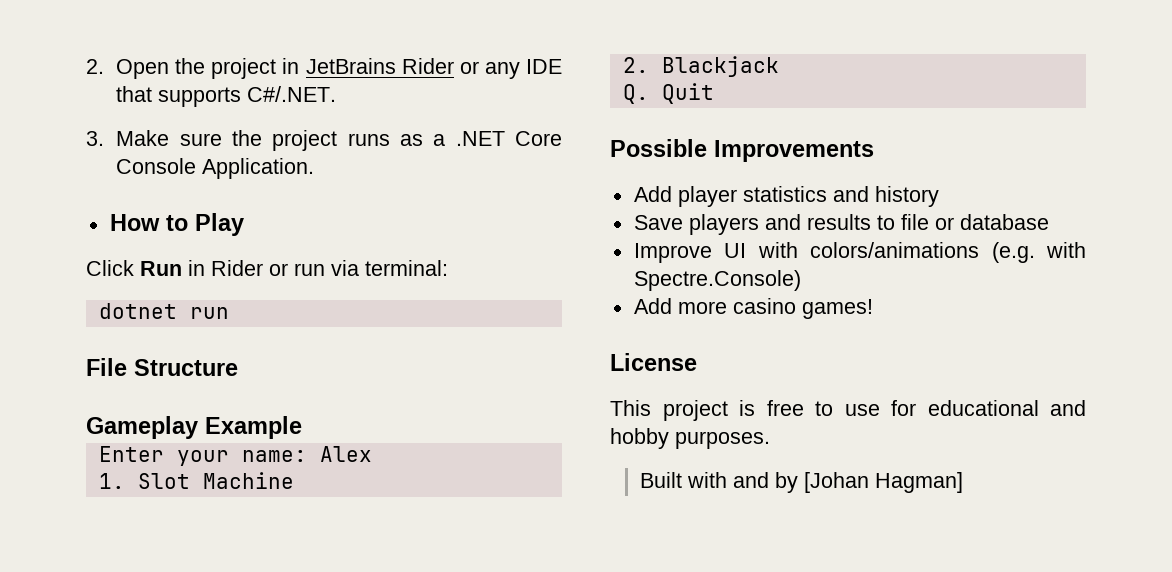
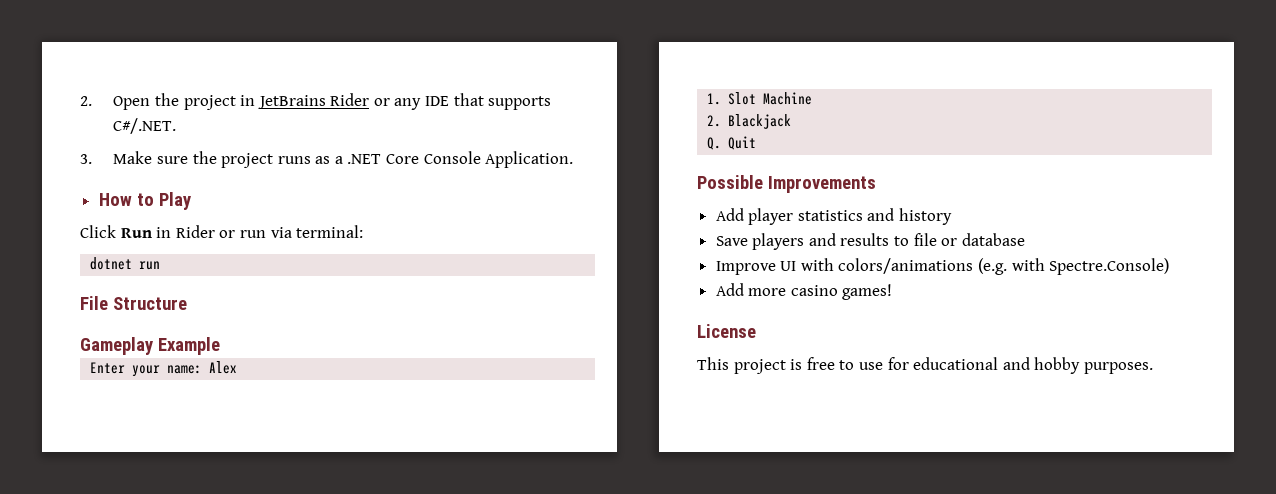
- Built with and by [Johan Hagman]

